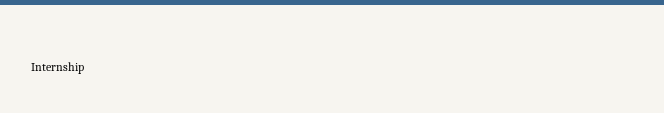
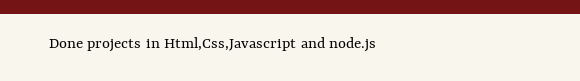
- Internship
+ Done projects in Html,Css,Javascript and node.js

